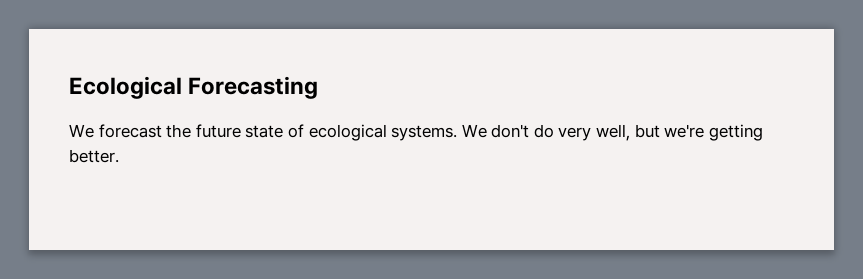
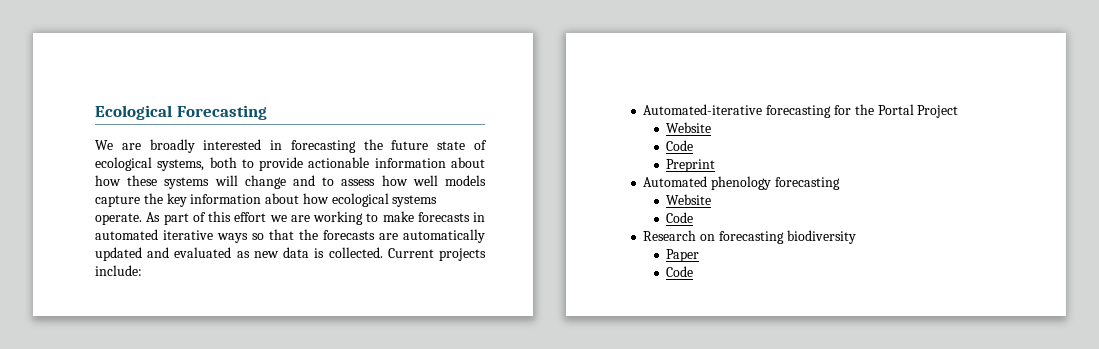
- We forecast the future state of ecological systems. We don't do very well, but we're getting better.
+ We are broadly interested in forecasting the future state of ecological systems, both to provide actionable information about how these systems will change and to assess how well models capture the key information about how ecological systems operate. As part of this effort we are working to make forecasts in automated iterative ways so that the forecasts are automatically updated and evaluated as new data is collected. Current projects include:
+ Automated-iterative forecasting for the Portal Project
+ Website
+ Code
+ Preprint
+ Automated phenology forecasting
+ Website
+ Code
+ Research on forecasting biodiversity
+ Paper
+ Code

